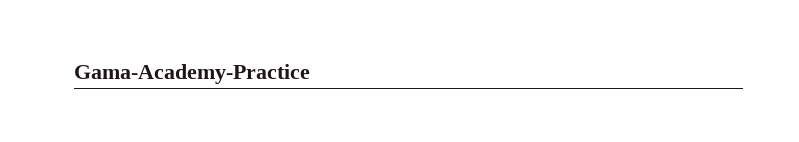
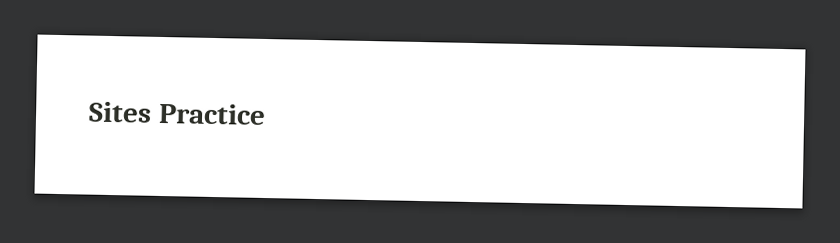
- Gama-Academy-Practice
+ Sites Practice

